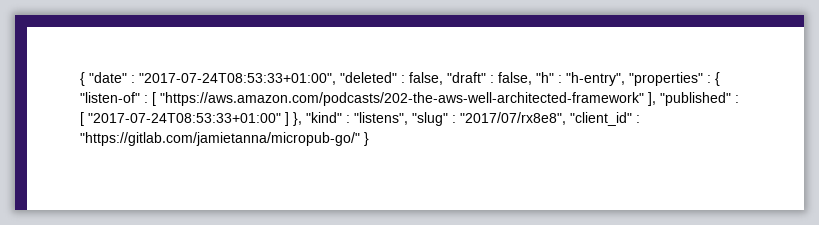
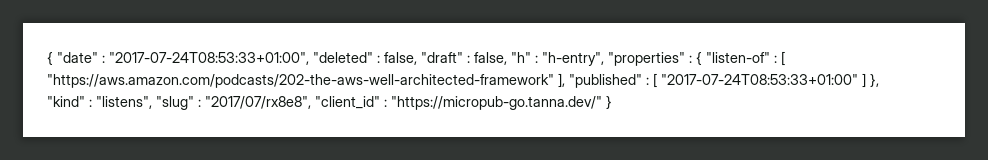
- { "date" : "2017-07-24T08:53:33+01:00", "deleted" : false, "draft" : false, "h" : "h-entry", "properties" : { "listen-of" : [ "https://aws.amazon.com/podcasts/202-the-aws-well-architected-framework" ], "published" : [ "2017-07-24T08:53:33+01:00" ] }, "kind" : "listens", "slug" : "2017/07/rx8e8", "client_id" : "https://gitlab.com/jamietanna/micropub-go/" }
+ { "date" : "2017-07-24T08:53:33+01:00", "deleted" : false, "draft" : false, "h" : "h-entry", "properties" : { "listen-of" : [ "https://aws.amazon.com/podcasts/202-the-aws-well-architected-framework" ], "published" : [ "2017-07-24T08:53:33+01:00" ] }, "kind" : "listens", "slug" : "2017/07/rx8e8", "client_id" : "https://micropub-go.tanna.dev/" }

